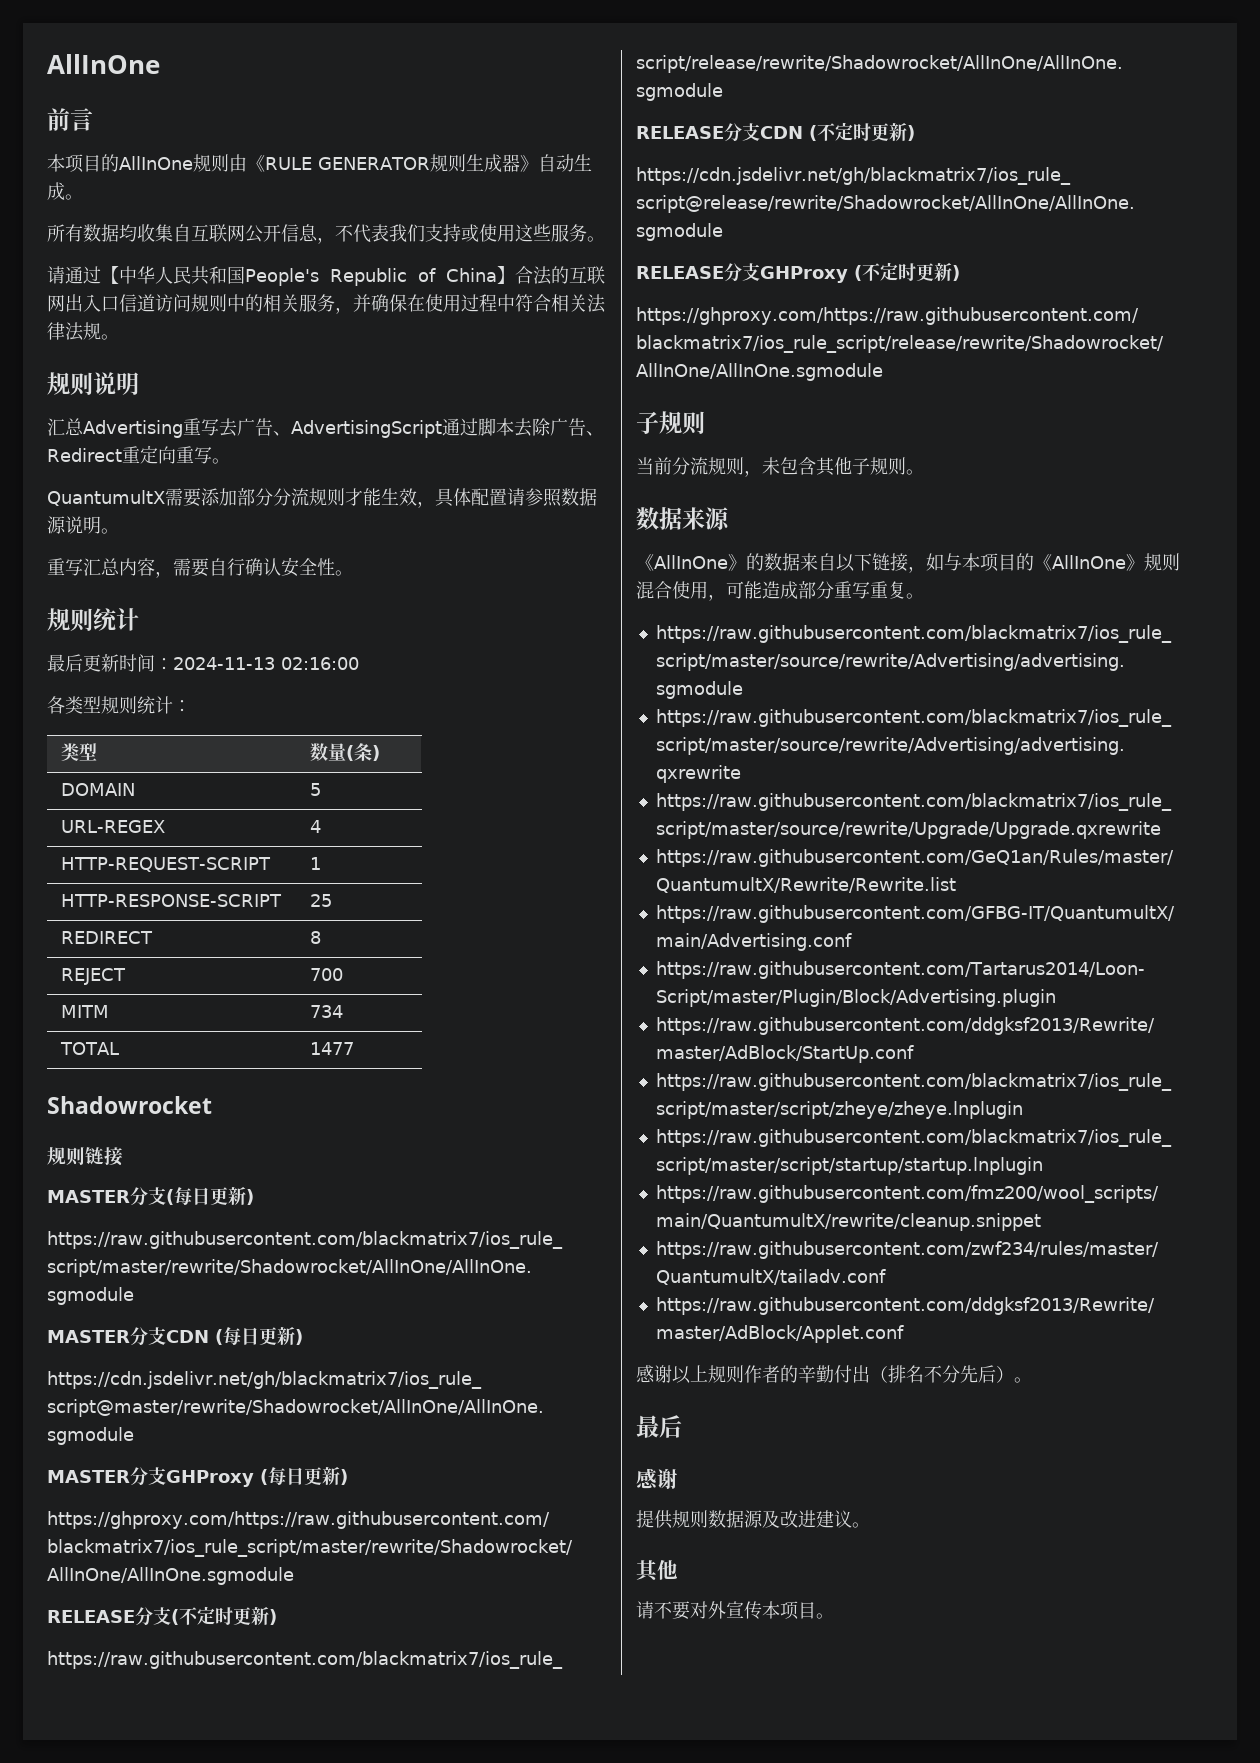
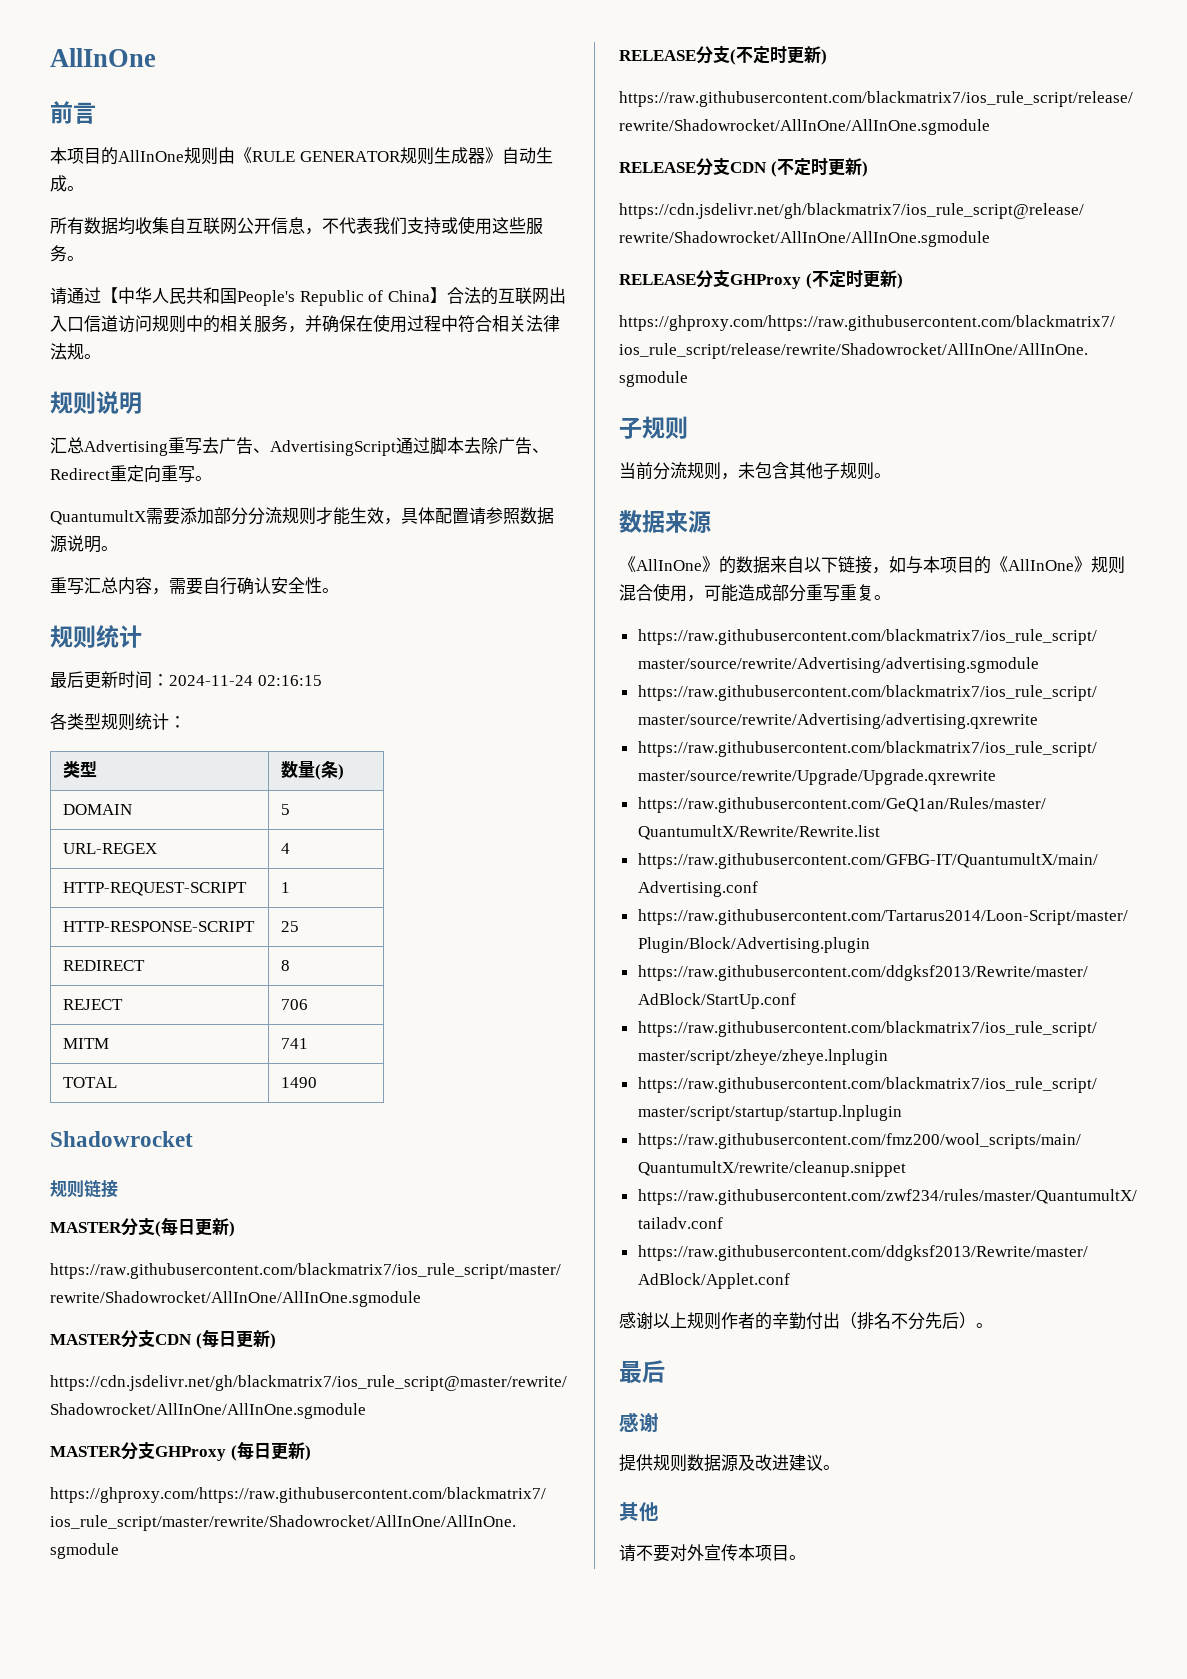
- 最后更新时间：2024-11-13 02:16:00
+ 最后更新时间：2024-11-24 02:16:15
- REJECT | 700
+ REJECT | 706
- MITM | 734
+ MITM | 741
- TOTAL | 1477
+ TOTAL | 1490

